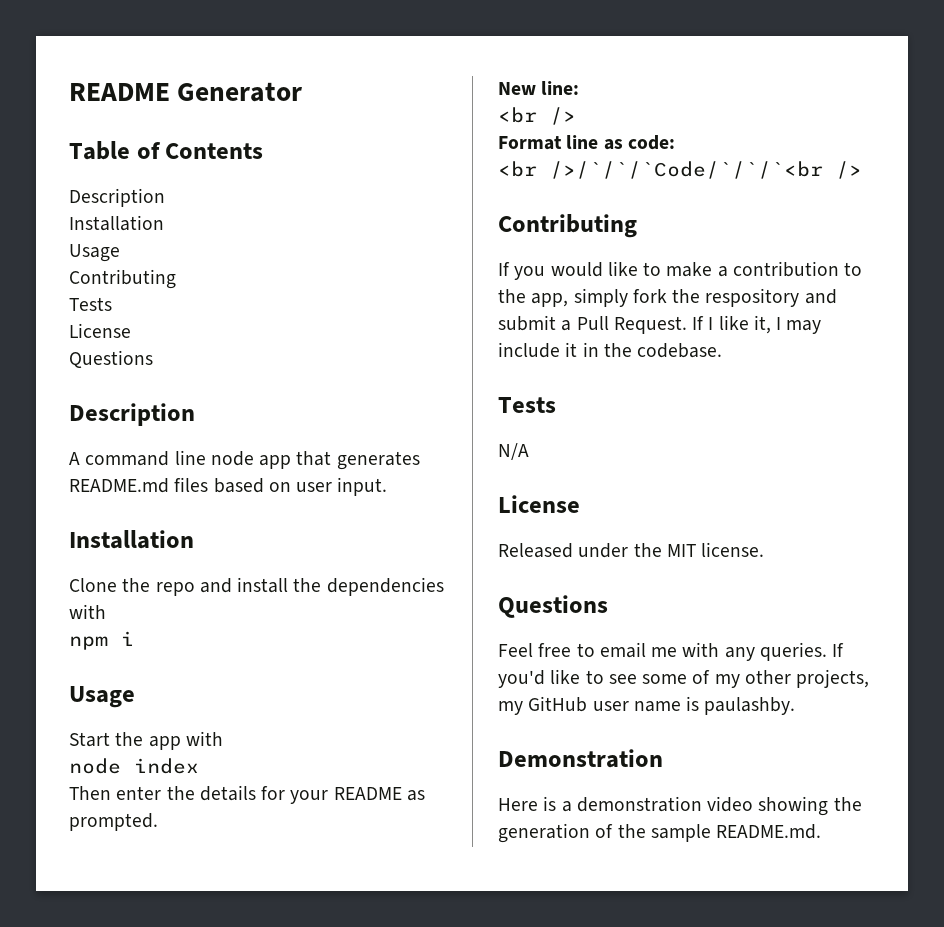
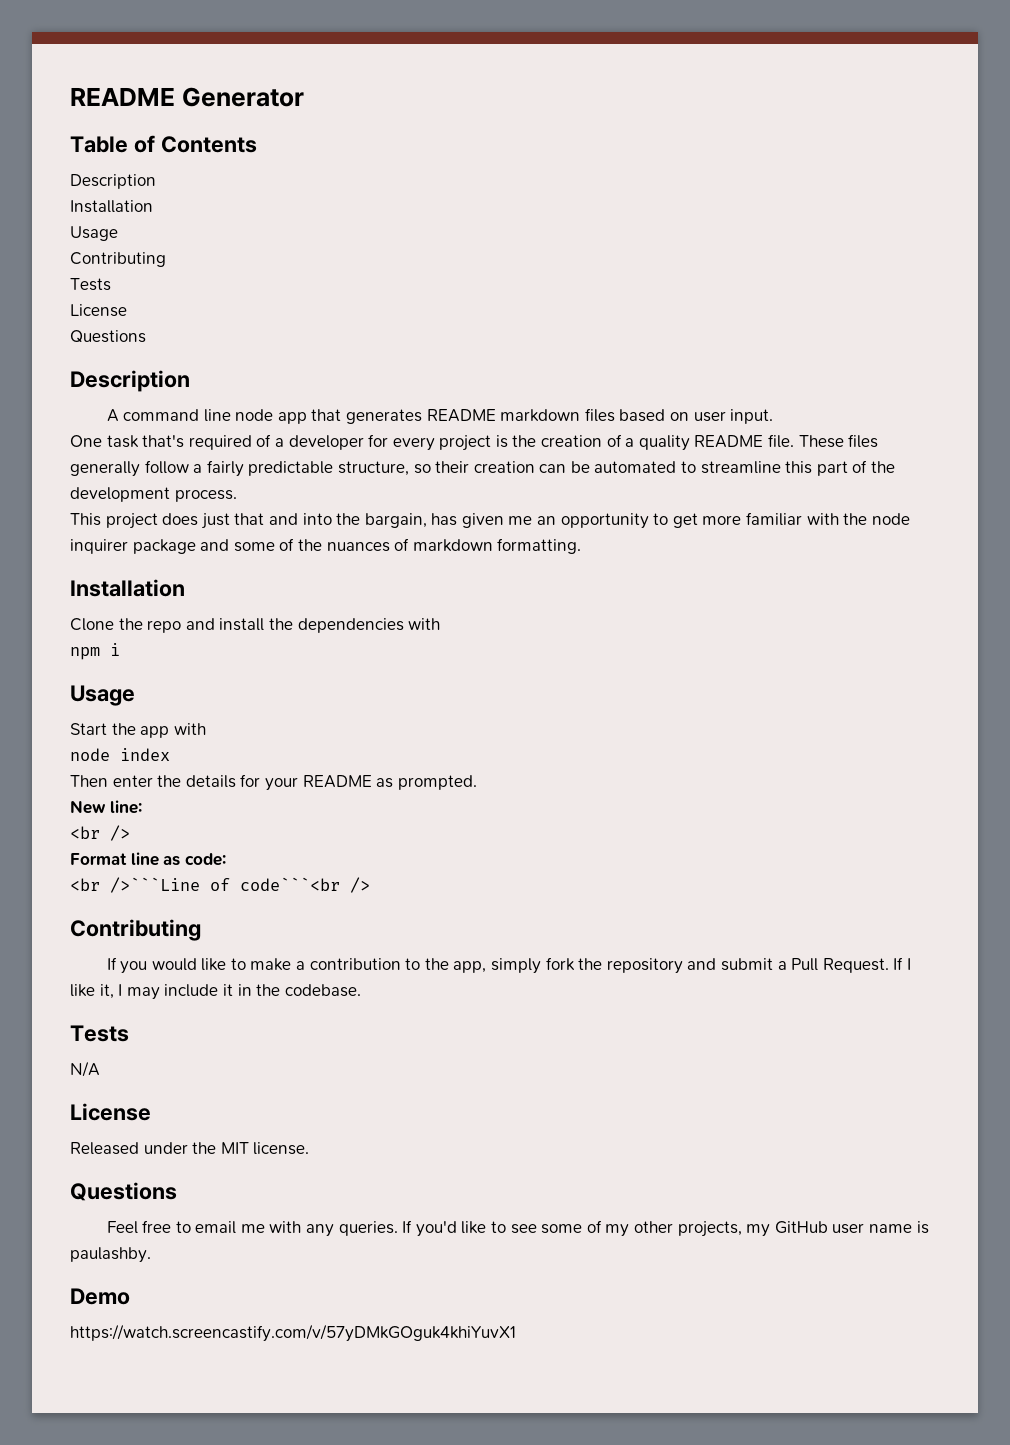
- A command line node app that generates README.md files based on user input.
+ A command line node app that generates README markdown files based on user input.
+ One task that's required of a developer for every project is the creation of a quality README file. These files generally follow a fairly predictable structure, so their creation can be automated to streamline this part of the development process.
+ This project does just that and into the bargain, has given me an opportunity to get more familiar with the node inquirer package and some of the nuances of markdown formatting.
- <br />/`/`/`Code/`/`/`<br />
+ <br />```Line of code```<br />
- If you would like to make a contribution to the app, simply fork the respository and submit a Pull Request.
+ If you would like to make a contribution to the app, simply fork the repository and submit a Pull Request.
- Demonstration
- Here is a demonstration video showing the generation of the sample README.md.
+ Demo
+ https://watch.screencastify.com/v/57yDMkGOguk4khiYuvX1

